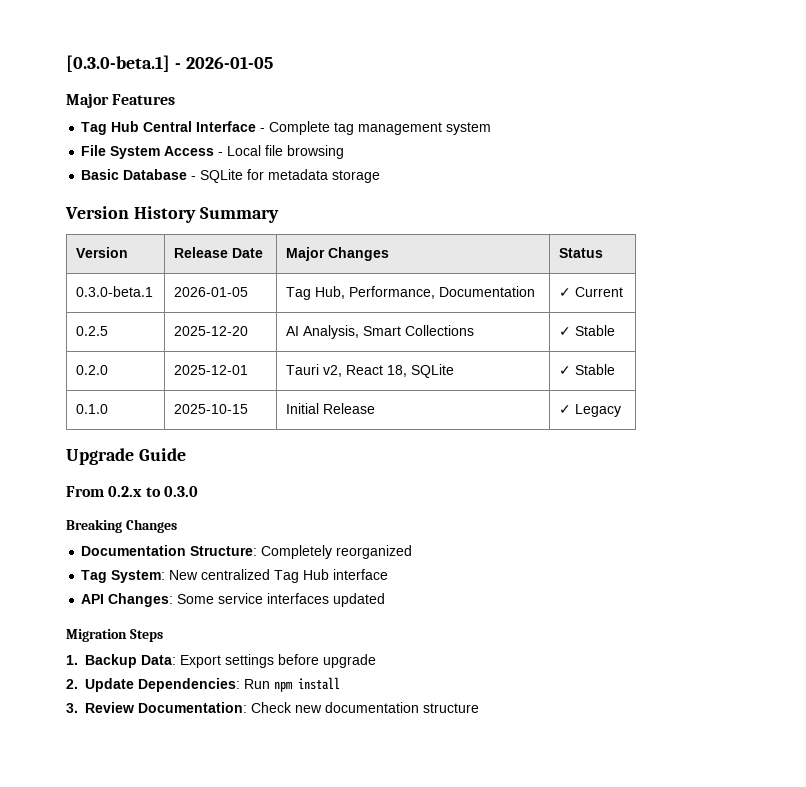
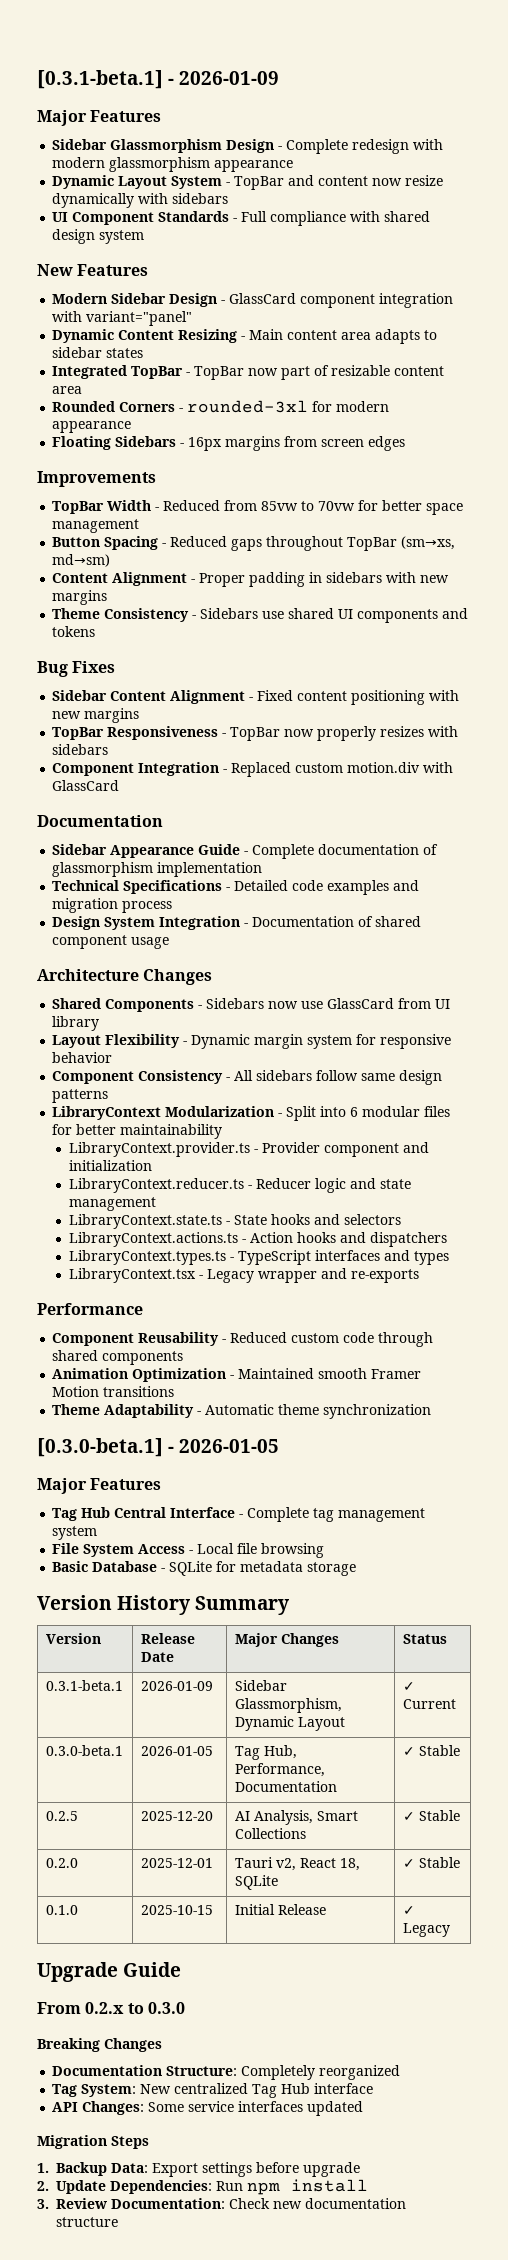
+ [0.3.1-beta.1] - 2026-01-09
+ Major Features
+ Sidebar Glassmorphism Design - Complete redesign with modern glassmorphism appearance
+ Dynamic Layout System - TopBar and content now resize dynamically with sidebars
+ UI Component Standards - Full compliance with shared design system
+ New Features
+ Modern Sidebar Design - GlassCard component integration with variant="panel"
+ Dynamic Content Resizing - Main content area adapts to sidebar states
+ Integrated TopBar - TopBar now part of resizable content area
+ Rounded Corners - rounded-3xl for modern appearance
+ Floating Sidebars - 16px margins from screen edges
+ Improvements
+ TopBar Width - Reduced from 85vw to 70vw for better space management
+ Button Spacing - Reduced gaps throughout TopBar (sm→xs, md→sm)
+ Content Alignment - Proper padding in sidebars with new margins
+ Theme Consistency - Sidebars use shared UI components and tokens
+ Bug Fixes
+ Sidebar Content Alignment - Fixed content positioning with new margins
+ TopBar Responsiveness - TopBar now properly resizes with sidebars
+ Component Integration - Replaced custom motion.div with GlassCard
+ Documentation
+ Sidebar Appearance Guide - Complete documentation of glassmorphism implementation
+ Technical Specifications - Detailed code examples and migration process
+ Design System Integration - Documentation of shared component usage
+ Architecture Changes
+ Shared Components - Sidebars now use GlassCard from UI library
+ Layout Flexibility - Dynamic margin system for responsive behavior
+ Component Consistency - All sidebars follow same design patterns
+ LibraryContext Modularization - Split into 6 modular files for better maintainability
+ LibraryContext.provider.ts - Provider component and initialization
+ LibraryContext.reducer.ts - Reducer logic and state management
+ LibraryContext.state.ts - State hooks and selectors
+ LibraryContext.actions.ts - Action hooks and dispatchers
+ LibraryContext.types.ts - TypeScript interfaces and types
+ LibraryContext.tsx - Legacy wrapper and re-exports
+ Performance
+ Component Reusability - Reduced custom code through shared components
+ Animation Optimization - Maintained smooth Framer Motion transitions
+ Theme Adaptability - Automatic theme synchronization
+ 0.3.1-beta.1 | 2026-01-09 | Sidebar Glassmorphism, Dynamic Layout | ✓ Current
- 0.3.0-beta.1 | 2026-01-05 | Tag Hub, Performance, Documentation | ✓ Current
+ 0.3.0-beta.1 | 2026-01-05 | Tag Hub, Performance, Documentation | ✓ Stable

